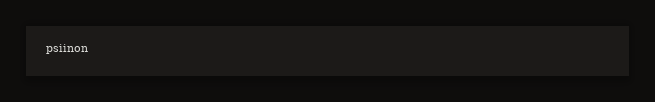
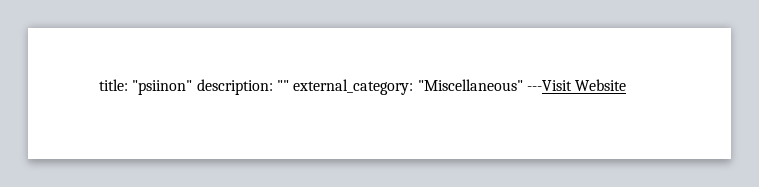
- psiinon
+ title: "psiinon" description: "" external_category: "Miscellaneous" ---Visit Website

